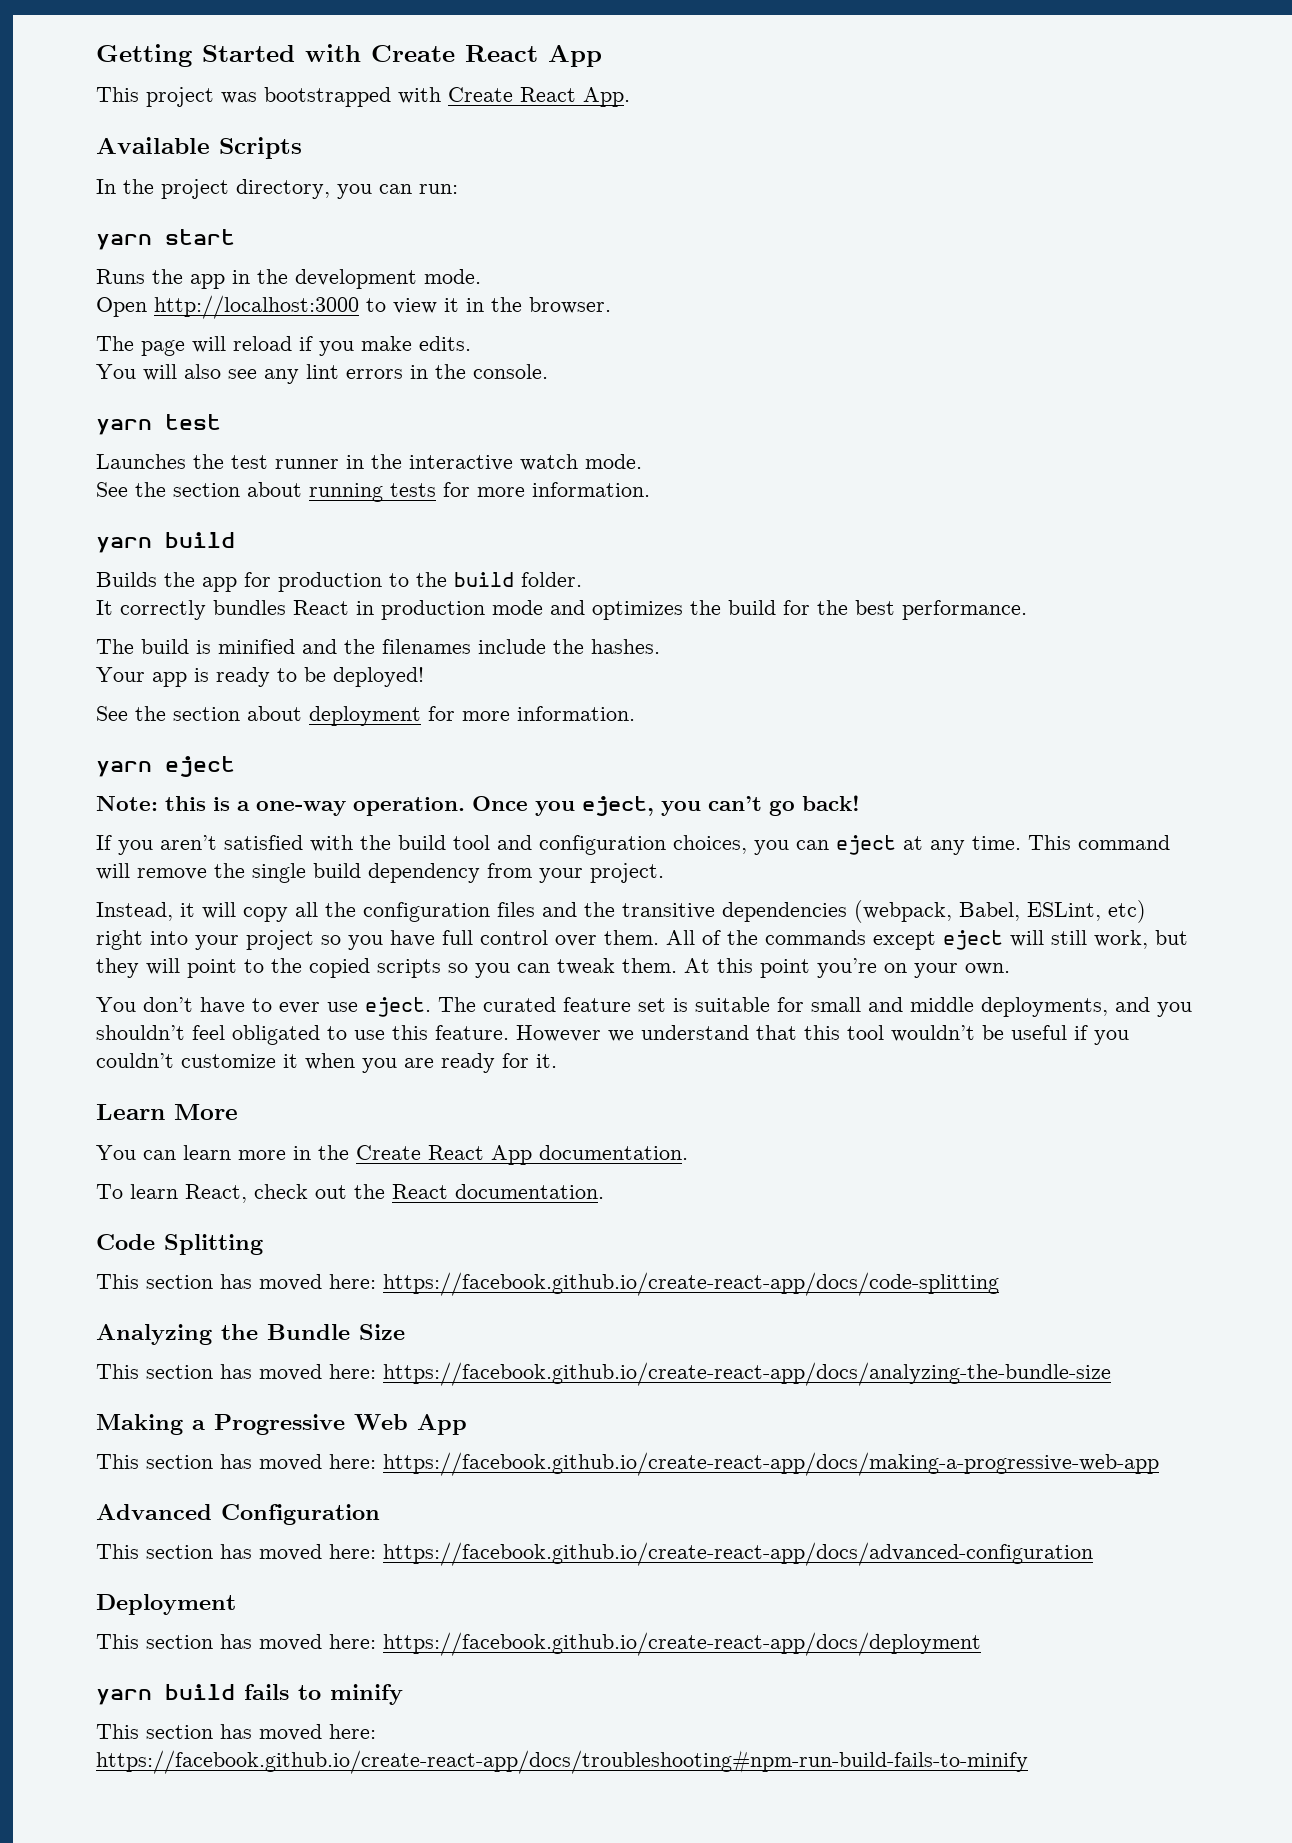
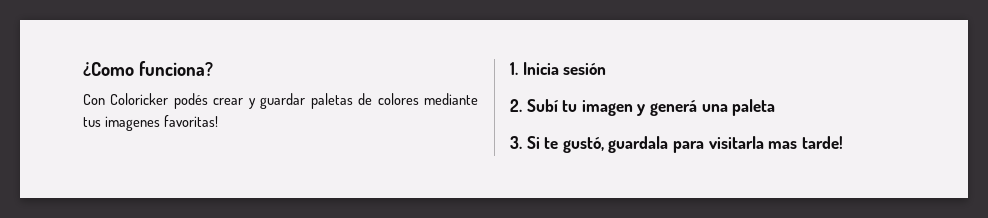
- Getting Started with Create React App
- This project was bootstrapped with Create React App.
- Available Scripts
- In the project directory, you can run:
- yarn start
- Runs the app in the development mode.
- Open http://localhost:3000 to view it in the browser.
- The page will reload if you make edits.
- You will also see any lint errors in the console.
- yarn test
- Launches the test runner in the interactive watch mode.
- See the section about running tests for more information.
- yarn build
- Builds the app for production to the build folder.
- It correctly bundles React in production mode and optimizes the build for the best performance.
- The build is minified and the filenames include the hashes.
- Your app is ready to be deployed!
- See the section about deployment for more information.
- yarn eject
- Note: this is a one-way operation. Once you eject, you can’t go back!
- If you aren’t satisfied with the build tool and configuration choices, you can eject at any time. This command will remove the single build dependency from your project.
- Instead, it will copy all the configuration files and the transitive dependencies (webpack, Babel, ESLint, etc) right into your project so you have full control over them. All of the commands except eject will still work, but they will point to the copied scripts so you can tweak them. At this point you’re on your own.
- You don’t have to ever use eject. The curated feature set is suitable for small and middle deployments, and you shouldn’t feel obligated to use this feature. However we understand that this tool wouldn’t be useful if you couldn’t customize it when you are ready for it.
- Learn More
- You can learn more in the Create React App documentation.
- To learn React, check out the React documentation.
- Code Splitting
- This section has moved here: https://facebook.github.io/create-react-app/docs/code-splitting
- Analyzing the Bundle Size
- This section has moved here: https://facebook.github.io/create-react-app/docs/analyzing-the-bundle-size
- Making a Progressive Web App
- This section has moved here: https://facebook.github.io/create-react-app/docs/making-a-progressive-web-app
- Advanced Configuration
- This section has moved here: https://facebook.github.io/create-react-app/docs/advanced-configuration
- Deployment
- This section has moved here: https://facebook.github.io/create-react-app/docs/deployment
- yarn build fails to minify
- This section has moved here: https://facebook.github.io/create-react-app/docs/troubleshooting#npm-run-build-fails-to-minify
+ ¿Como funciona?
+ Con Coloricker podés crear y guardar paletas de colores mediante tus imagenes favoritas!
+ 1. Inicia sesión
+ 2. Subí tu imagen y generá una paleta
+ 3. Si te gustó, guardala para visitarla mas tarde!

